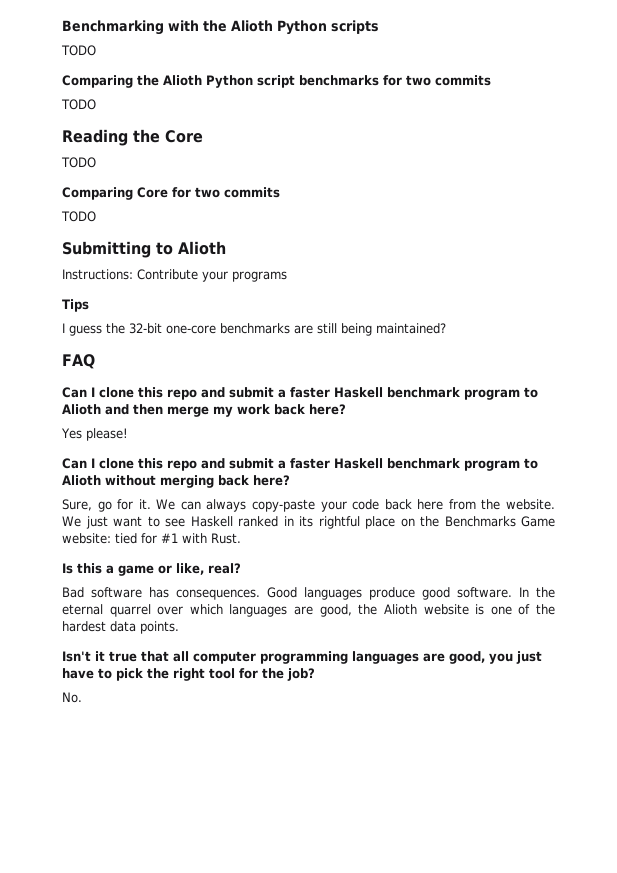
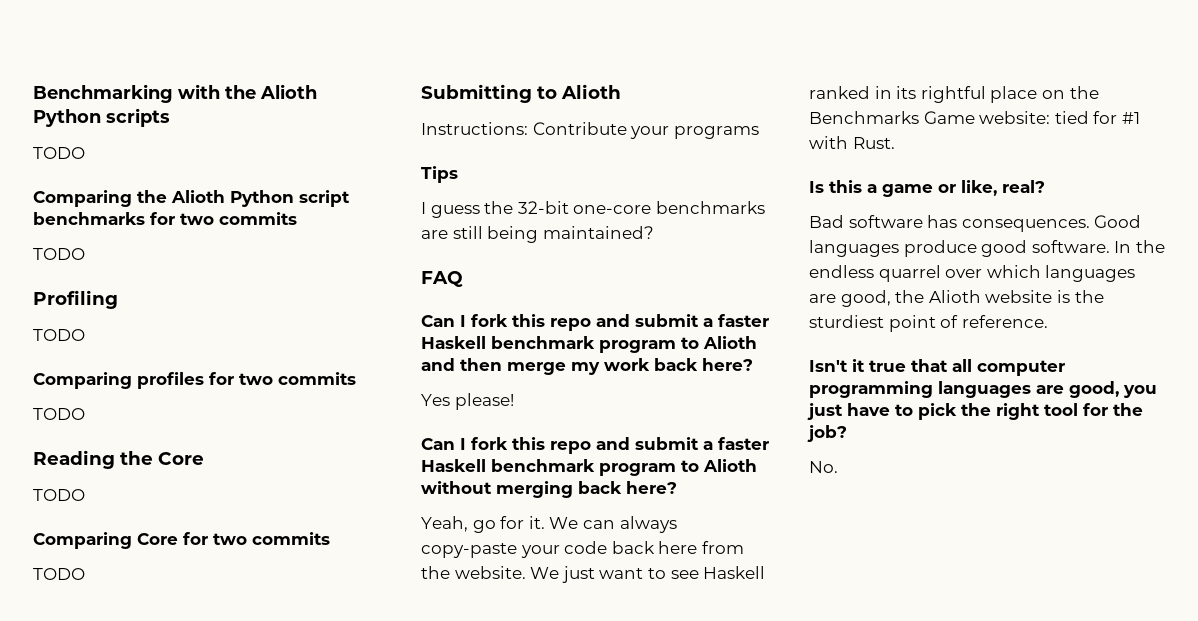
+ Profiling
+ TODO
+ Comparing profiles for two commits
+ TODO
- Can I clone this repo and submit a faster Haskell benchmark program to Alioth and then merge my work back here?
+ Can I fork this repo and submit a faster Haskell benchmark program to Alioth and then merge my work back here?
- Can I clone this repo and submit a faster Haskell benchmark program to Alioth without merging back here?
+ Can I fork this repo and submit a faster Haskell benchmark program to Alioth without merging back here?
- Sure, go for it.
+ Yeah, go for it.
- In the eternal quarrel over which languages are good, the Alioth website is one of the hardest data points.
+ In the endless quarrel over which languages are good, the Alioth website is the sturdiest point of reference.

